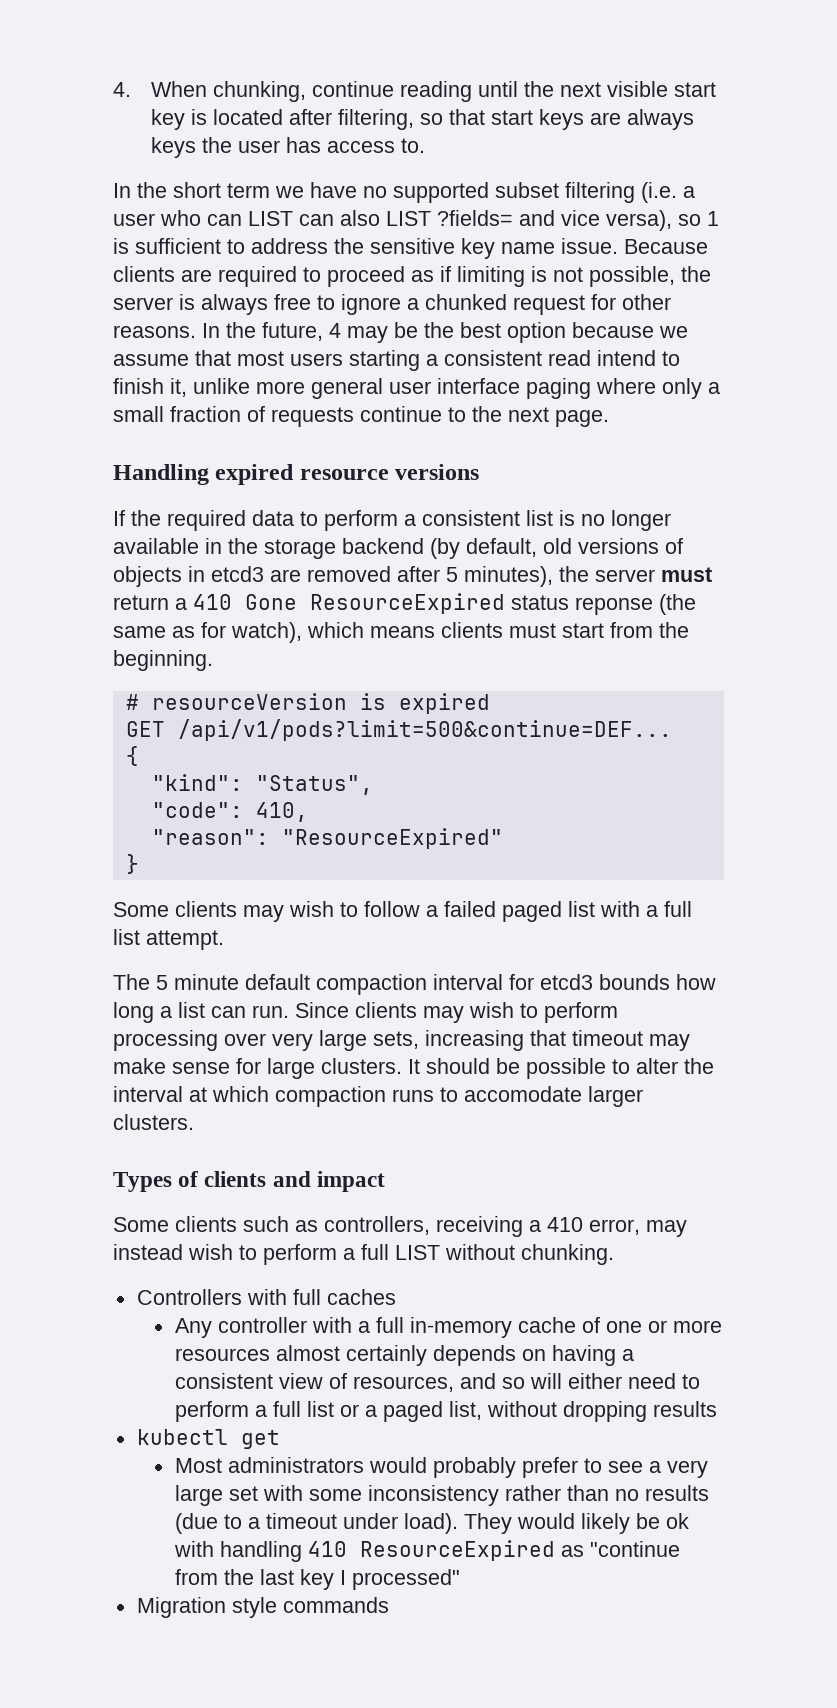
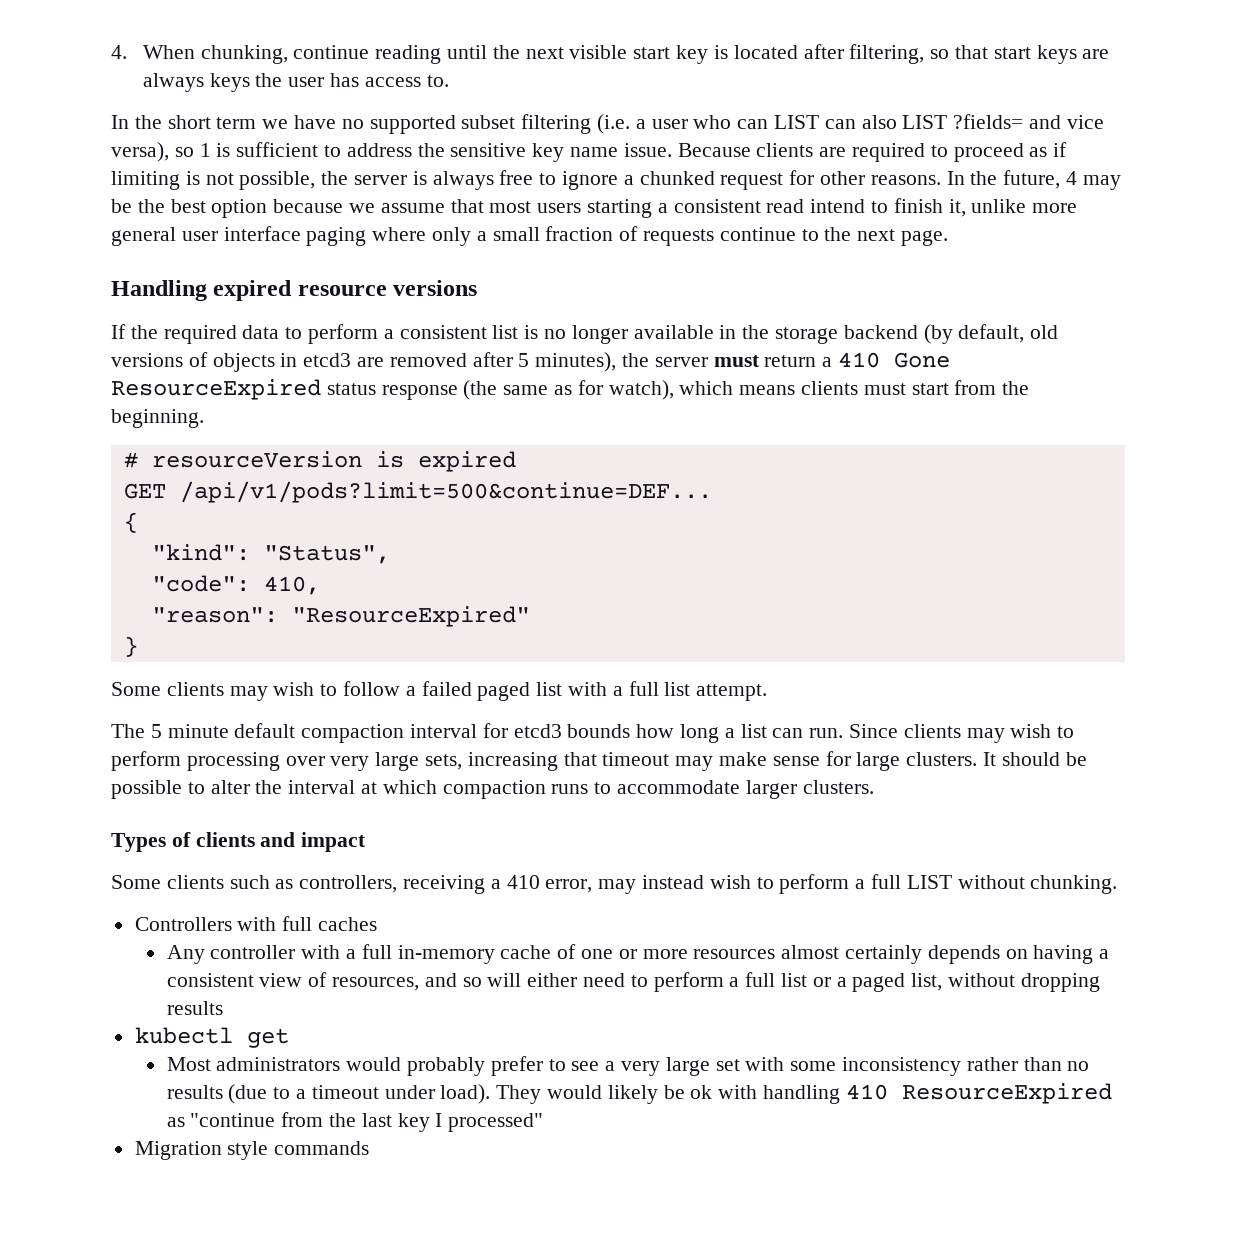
- If the required data to perform a consistent list is no longer available in the storage backend (by default, old versions of objects in etcd3 are removed after 5 minutes), the server must return a 410 Gone ResourceExpired status reponse (the same as for watch), which means clients must start from the beginning.
+ If the required data to perform a consistent list is no longer available in the storage backend (by default, old versions of objects in etcd3 are removed after 5 minutes), the server must return a 410 Gone ResourceExpired status response (the same as for watch), which means clients must start from the beginning.
- It should be possible to alter the interval at which compaction runs to accomodate larger clusters.
+ It should be possible to alter the interval at which compaction runs to accommodate larger clusters.

